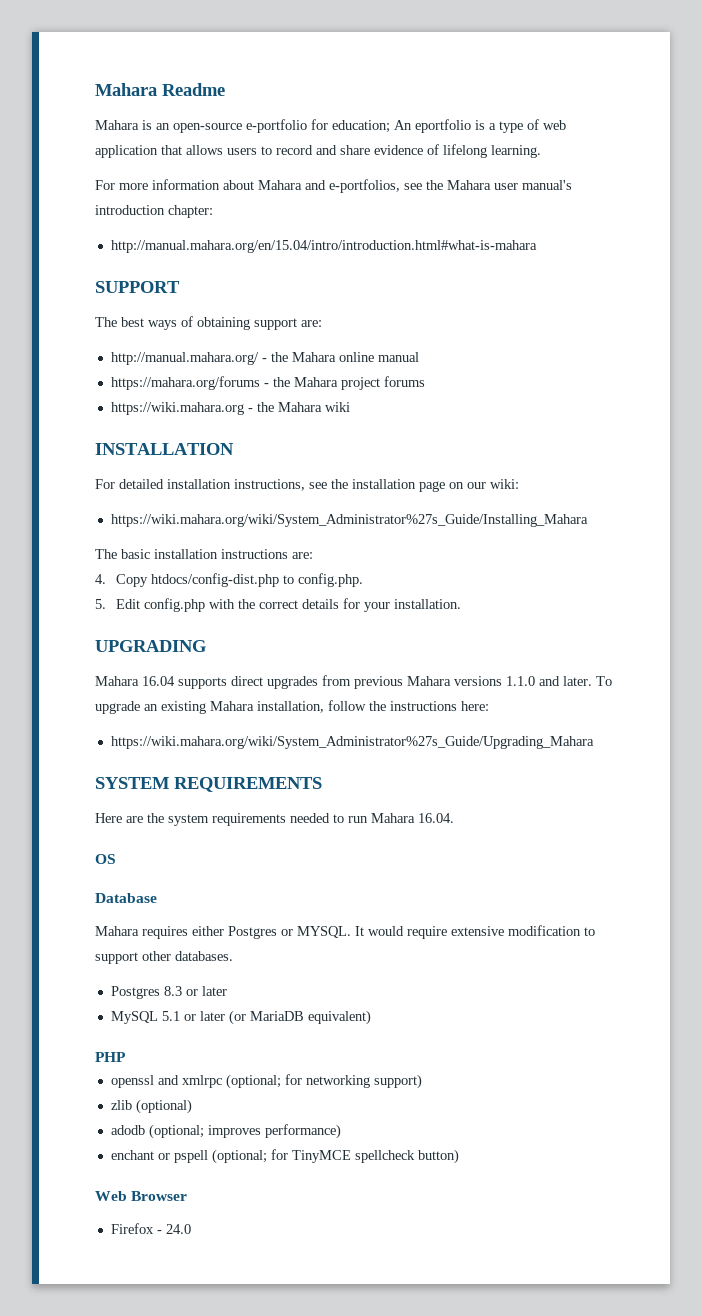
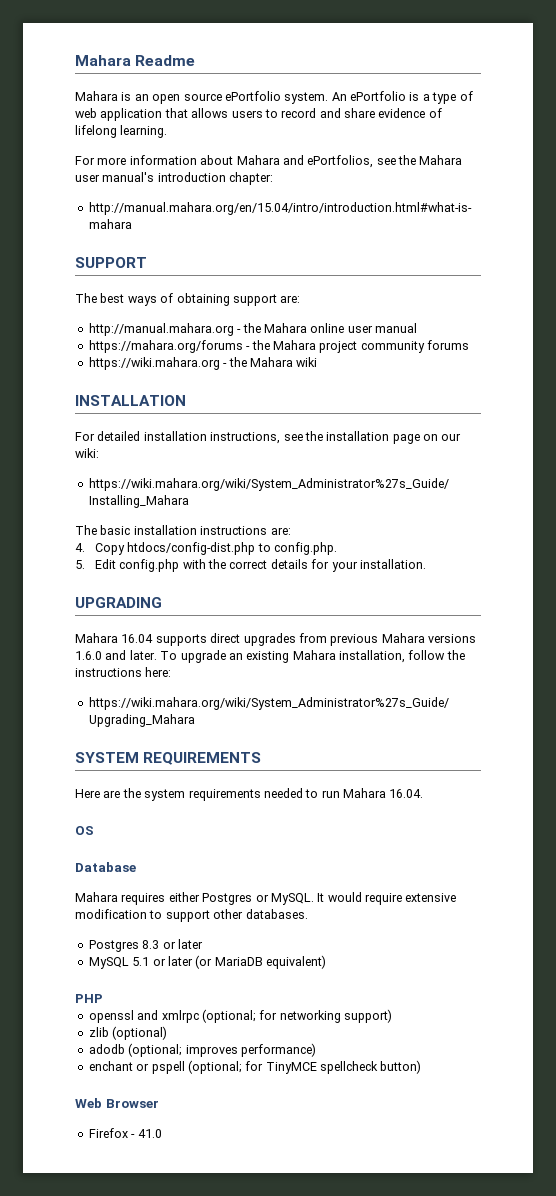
- Mahara is an open-source e-portfolio for education; An eportfolio is a type of web application that allows users to record and share evidence of lifelong learning.
+ Mahara is an open source ePortfolio system. An ePortfolio is a type of web application that allows users to record and share evidence of lifelong learning.
- For more information about Mahara and e-portfolios, see the Mahara user manual's introduction chapter:
+ For more information about Mahara and ePortfolios, see the Mahara user manual's introduction chapter:
- http://manual.mahara.org/ - the Mahara online manual
+ http://manual.mahara.org - the Mahara online user manual
- https://mahara.org/forums - the Mahara project forums
+ https://mahara.org/forums - the Mahara project community forums
- Mahara 16.04 supports direct upgrades from previous Mahara versions 1.1.0 and later.
+ Mahara 16.04 supports direct upgrades from previous Mahara versions 1.6.0 and later.
- Mahara requires either Postgres or MYSQL.
+ Mahara requires either Postgres or MySQL.
- Firefox - 24.0
+ Firefox - 41.0

